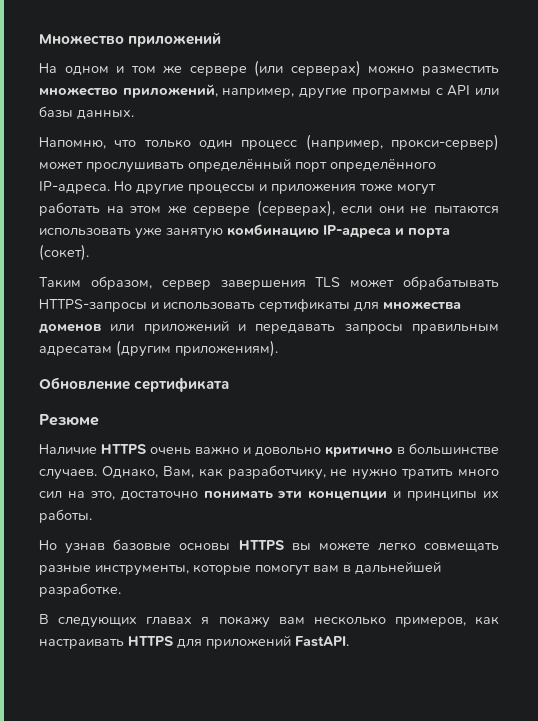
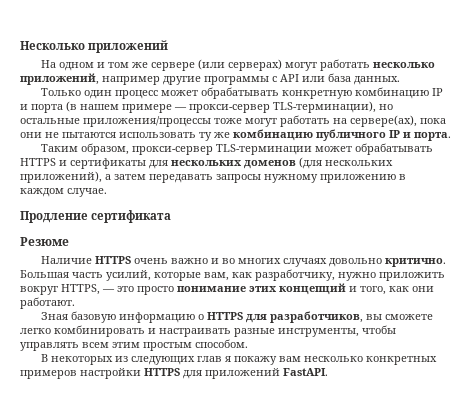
- Множество приложений
+ Несколько приложений
- На одном и том же сервере (или серверах) можно разместить множество приложений, например, другие программы с API или базы данных.
+ На одном и том же сервере (или серверах) могут работать несколько приложений, например другие программы с API или база данных.
- Напомню, что только один процесс (например, прокси-сервер) может прослушивать определённый порт определённого IP-адреса. Но другие процессы и приложения тоже могут работать на этом же сервере (серверах), если они не пытаются использовать уже занятую комбинацию IP-адреса и порта (сокет).
- Таким образом, сервер завершения TLS может обрабатывать HTTPS-запросы и использовать сертификаты для множества доменов или приложений и передавать запросы правильным адресатам (другим приложениям).
- Обновление сертификата
+ Только один процесс может обрабатывать конкретную комбинацию IP и порта (в нашем примере — прокси‑сервер TLS-терминации), но остальные приложения/процессы тоже могут работать на сервере(ах), пока они не пытаются использовать ту же комбинацию публичного IP и порта.
+ Таким образом, прокси‑сервер TLS-терминации может обрабатывать HTTPS и сертификаты для нескольких доменов (для нескольких приложений), а затем передавать запросы нужному приложению в каждом случае.
+ Продление сертификата
- Наличие HTTPS очень важно и довольно критично в большинстве случаев. Однако, Вам, как разработчику, не нужно тратить много сил на это, достаточно понимать эти концепции и принципы их работы.
- Но узнав базовые основы HTTPS вы можете легко совмещать разные инструменты, которые помогут вам в дальнейшей разработке.
- В следующих главах я покажу вам несколько примеров, как настраивать HTTPS для приложений FastAPI.
+ Наличие HTTPS очень важно и во многих случаях довольно критично. Большая часть усилий, которые вам, как разработчику, нужно приложить вокруг HTTPS, — это просто понимание этих концепций и того, как они работают.
+ Зная базовую информацию о HTTPS для разработчиков, вы сможете легко комбинировать и настраивать разные инструменты, чтобы управлять всем этим простым способом.
+ В некоторых из следующих глав я покажу вам несколько конкретных примеров настройки HTTPS для приложений FastAPI.

